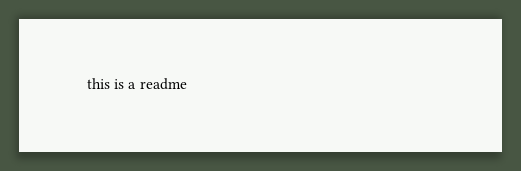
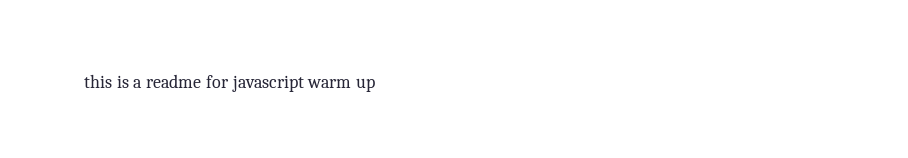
- this is a readme
+ this is a readme for javascript warm up

